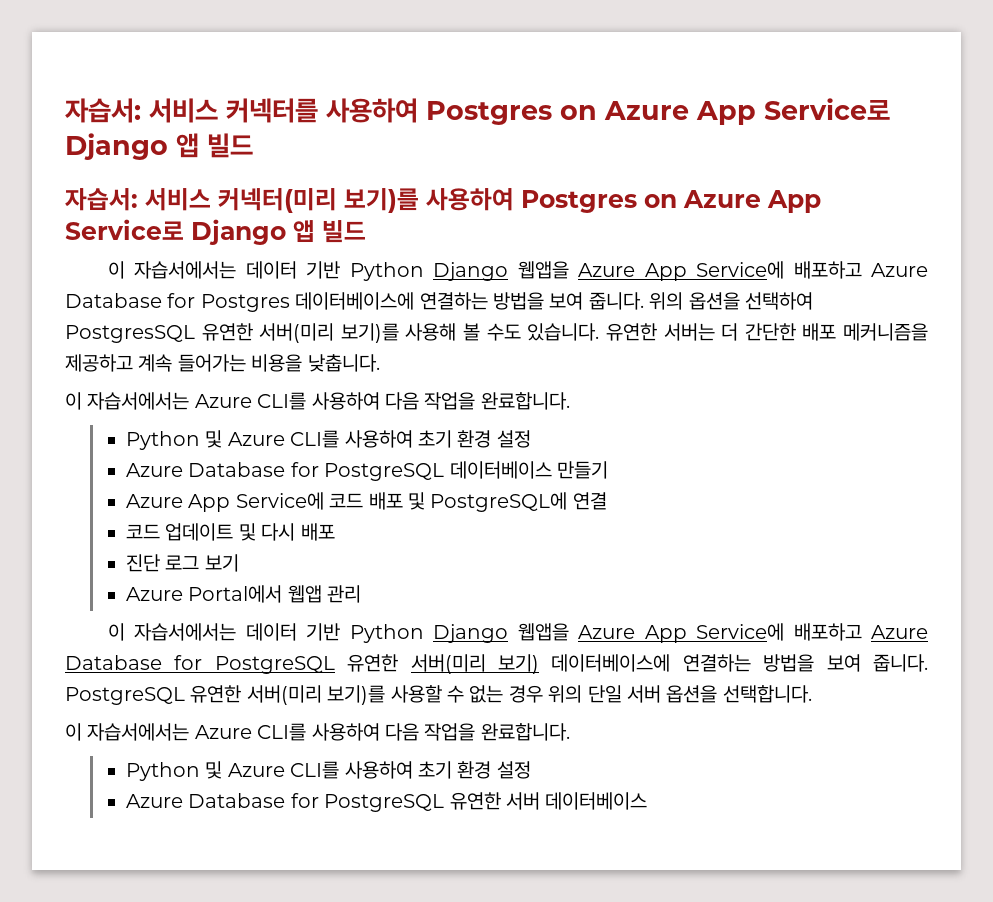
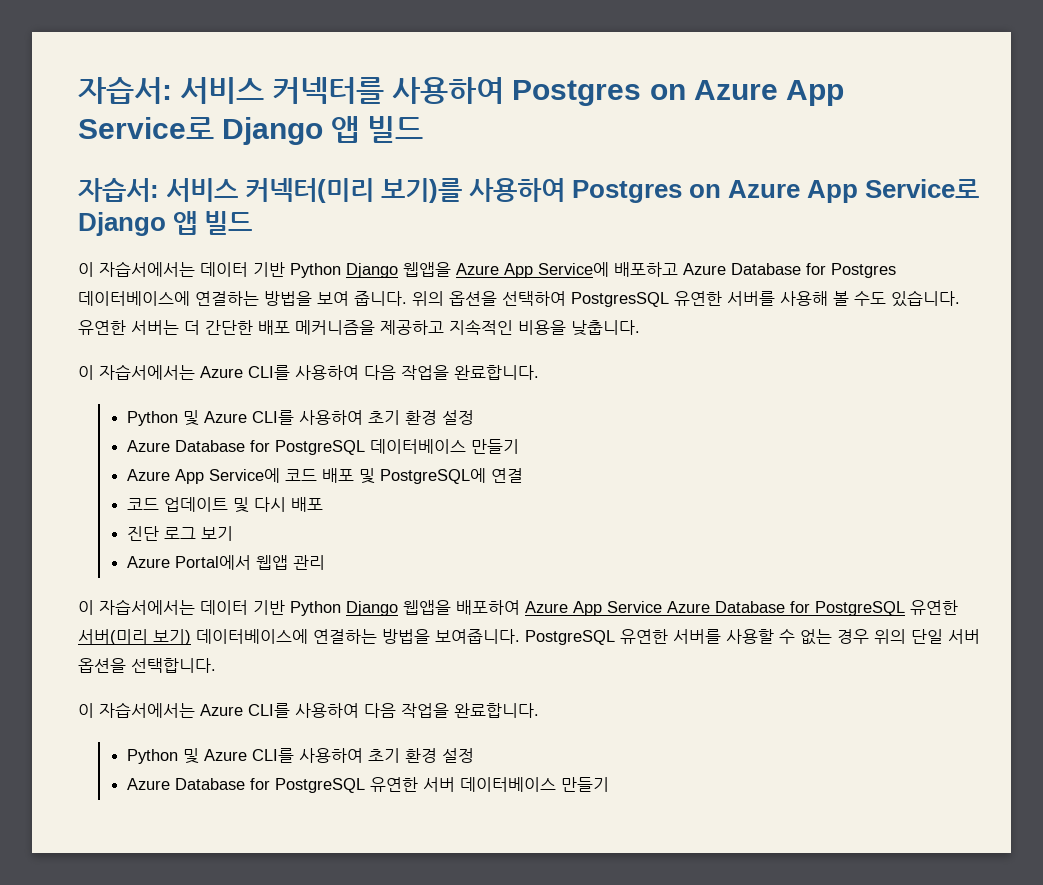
- 위의 옵션을 선택하여 PostgresSQL 유연한 서버(미리 보기)를 사용해 볼 수도 있습니다.
+ 위의 옵션을 선택하여 PostgresSQL 유연한 서버를 사용해 볼 수도 있습니다.
- 유연한 서버는 더 간단한 배포 메커니즘을 제공하고 계속 들어가는 비용을 낮춥니다.
+ 유연한 서버는 더 간단한 배포 메커니즘을 제공하고 지속적인 비용을 낮춥니다.
- 이 자습서에서는 데이터 기반 Python Django 웹앱을 Azure App Service에 배포하고 Azure Database for PostgreSQL 유연한 서버(미리 보기) 데이터베이스에 연결하는 방법을 보여 줍니다. PostgreSQL 유연한 서버(미리 보기)를 사용할 수 없는 경우 위의 단일 서버 옵션을 선택합니다.
+ 이 자습서에서는 데이터 기반 Python Django 웹앱을 배포하여 Azure App Service Azure Database for PostgreSQL 유연한 서버(미리 보기) 데이터베이스에 연결하는 방법을 보여줍니다. PostgreSQL 유연한 서버를 사용할 수 없는 경우 위의 단일 서버 옵션을 선택합니다.
- Azure Database for PostgreSQL 유연한 서버 데이터베이스
+ Azure Database for PostgreSQL 유연한 서버 데이터베이스 만들기

